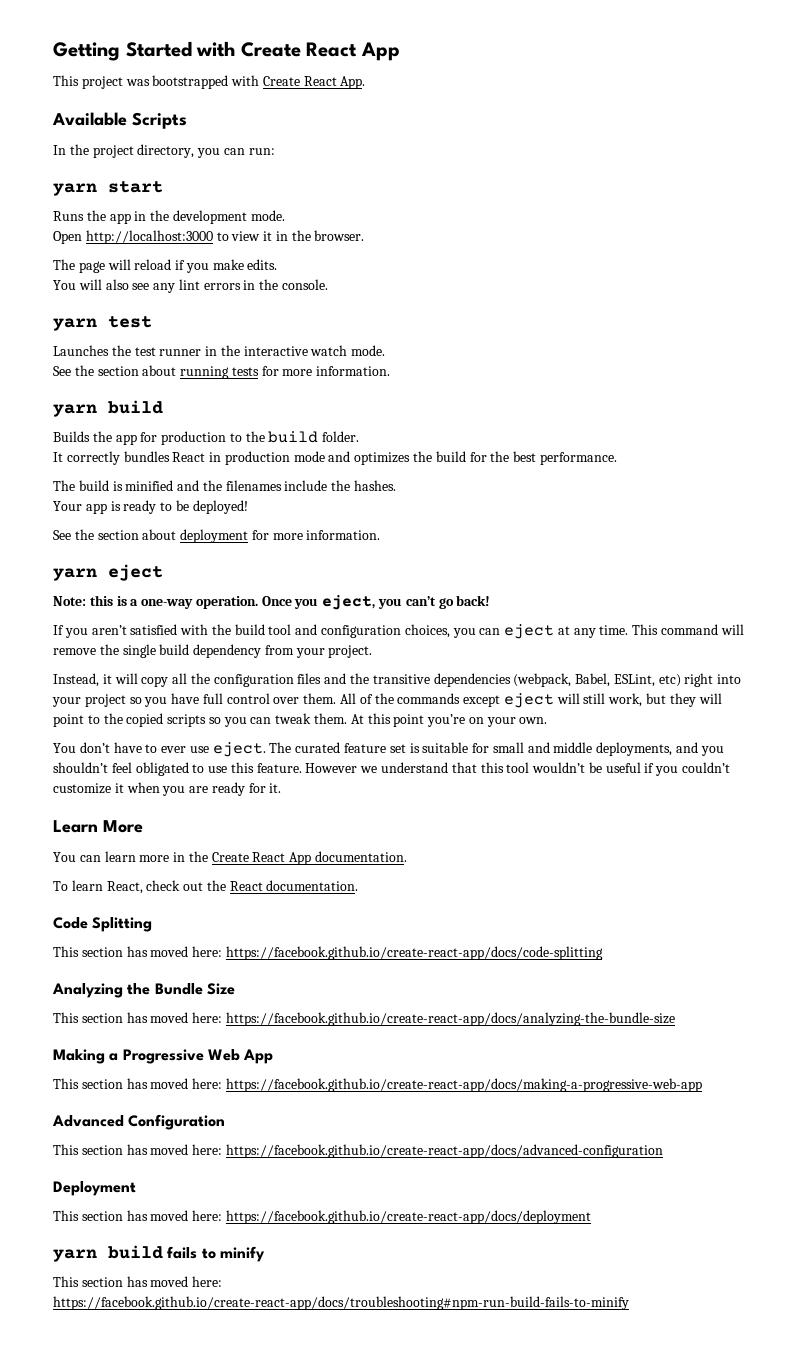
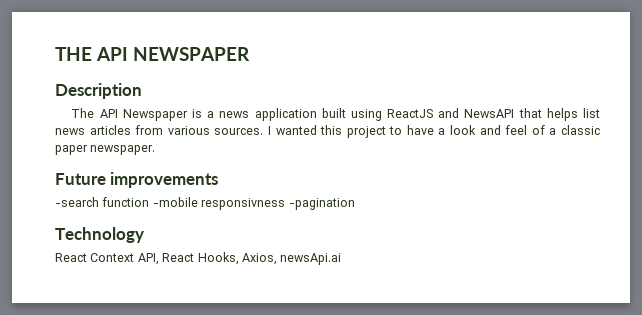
- Getting Started with Create React App
- This project was bootstrapped with Create React App.
- Available Scripts
- In the project directory, you can run:
- yarn start
- Runs the app in the development mode.
- Open http://localhost:3000 to view it in the browser.
- The page will reload if you make edits.
- You will also see any lint errors in the console.
- yarn test
- Launches the test runner in the interactive watch mode.
- See the section about running tests for more information.
- yarn build
- Builds the app for production to the build folder.
- It correctly bundles React in production mode and optimizes the build for the best performance.
- The build is minified and the filenames include the hashes.
- Your app is ready to be deployed!
- See the section about deployment for more information.
- yarn eject
- Note: this is a one-way operation. Once you eject, you can’t go back!
- If you aren’t satisfied with the build tool and configuration choices, you can eject at any time. This command will remove the single build dependency from your project.
- Instead, it will copy all the configuration files and the transitive dependencies (webpack, Babel, ESLint, etc) right into your project so you have full control over them. All of the commands except eject will still work, but they will point to the copied scripts so you can tweak them. At this point you’re on your own.
- You don’t have to ever use eject. The curated feature set is suitable for small and middle deployments, and you shouldn’t feel obligated to use this feature. However we understand that this tool wouldn’t be useful if you couldn’t customize it when you are ready for it.
- Learn More
- You can learn more in the Create React App documentation.
- To learn React, check out the React documentation.
- Code Splitting
- This section has moved here: https://facebook.github.io/create-react-app/docs/code-splitting
- Analyzing the Bundle Size
- This section has moved here: https://facebook.github.io/create-react-app/docs/analyzing-the-bundle-size
- Making a Progressive Web App
- This section has moved here: https://facebook.github.io/create-react-app/docs/making-a-progressive-web-app
- Advanced Configuration
- This section has moved here: https://facebook.github.io/create-react-app/docs/advanced-configuration
- Deployment
- This section has moved here: https://facebook.github.io/create-react-app/docs/deployment
- yarn build fails to minify
- This section has moved here: https://facebook.github.io/create-react-app/docs/troubleshooting#npm-run-build-fails-to-minify
+ THE API NEWSPAPER
+ Description
+ The API Newspaper is a news application built using ReactJS and NewsAPI that helps list news articles from various sources. I wanted this project to have a look and feel of a classic paper newspaper.
+ Future improvements
+ -search function -mobile responsivness -pagination
+ Technology
+ React Context API, React Hooks, Axios, newsApi.ai

